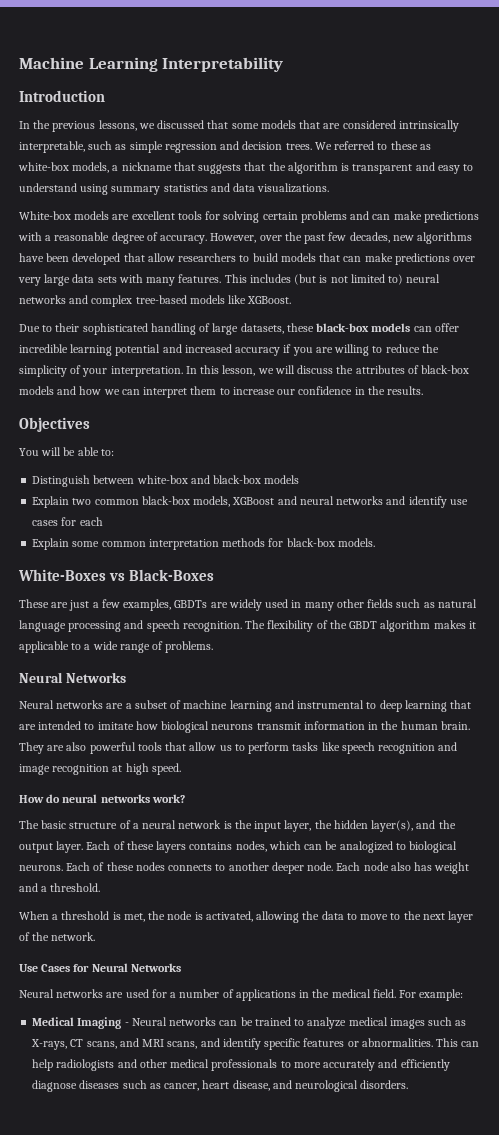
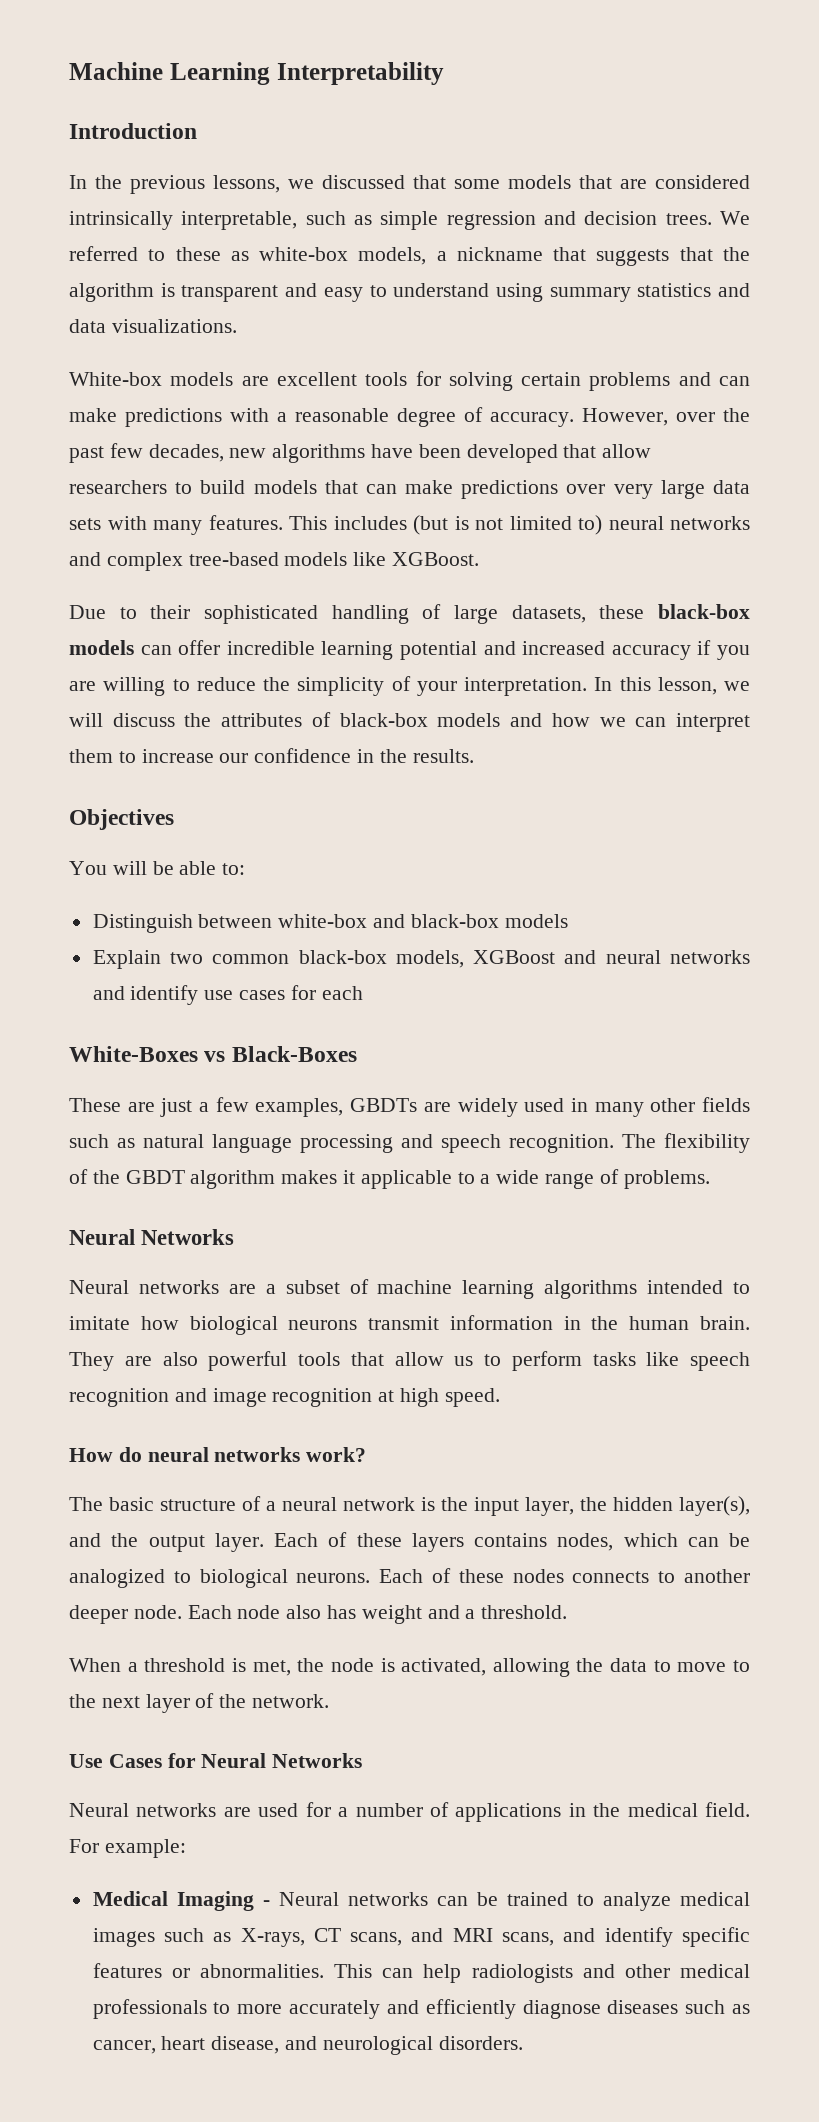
- Explain some common interpretation methods for black-box models.
- Neural networks are a subset of machine learning and instrumental to deep learning that are intended to imitate how biological neurons transmit information in the human brain.
+ Neural networks are a subset of machine learning algorithms intended to imitate how biological neurons transmit information in the human brain.

